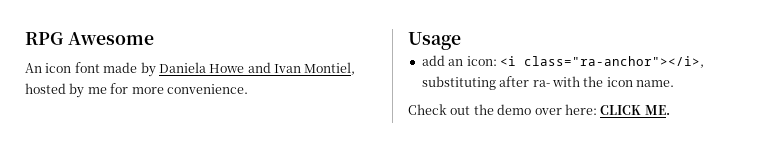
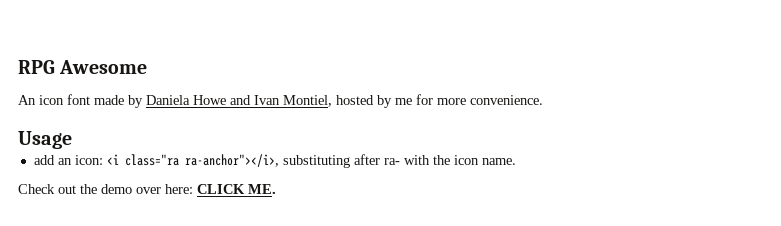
- add an icon: <i class="ra-anchor"></i>, substituting after ra- with the icon name.
+ add an icon: <i class="ra ra-anchor"></i>, substituting after ra- with the icon name.

